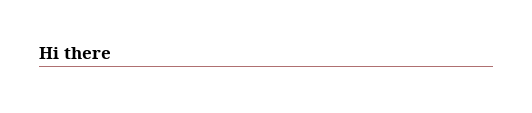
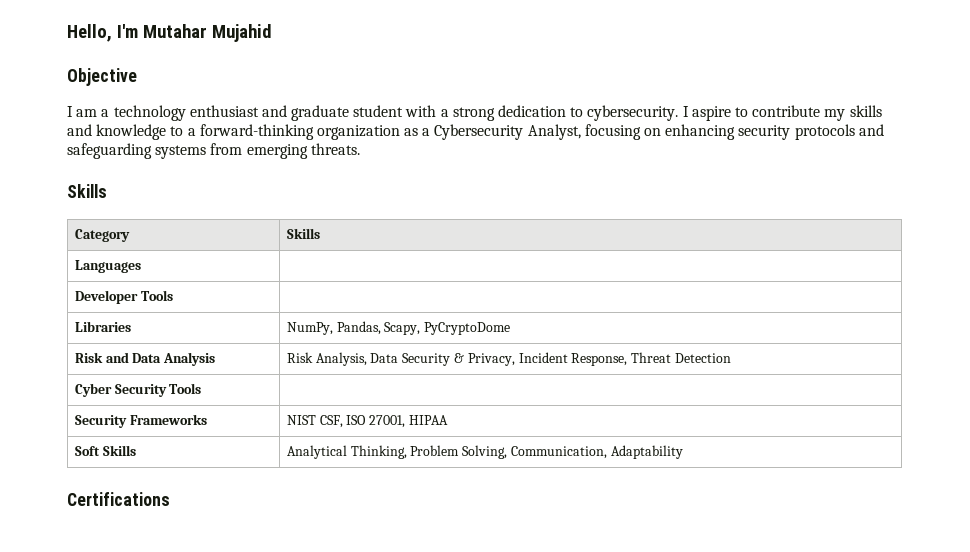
- Hi there
+ Hello, I'm Mutahar Mujahid
+ Objective
+ I am a technology enthusiast and graduate student with a strong dedication to cybersecurity. I aspire to contribute my skills and knowledge to a forward-thinking organization as a Cybersecurity Analyst, focusing on enhancing security protocols and safeguarding systems from emerging threats.
+ Skills
+ Category | Skills
+ Languages |
+ Developer Tools |
+ Libraries | NumPy, Pandas, Scapy, PyCryptoDome
+ Risk and Data Analysis | Risk Analysis, Data Security & Privacy, Incident Response, Threat Detection
+ Cyber Security Tools |
+ Security Frameworks | NIST CSF, ISO 27001, HIPAA
+ Soft Skills | Analytical Thinking, Problem Solving, Communication, Adaptability
+ Certifications

